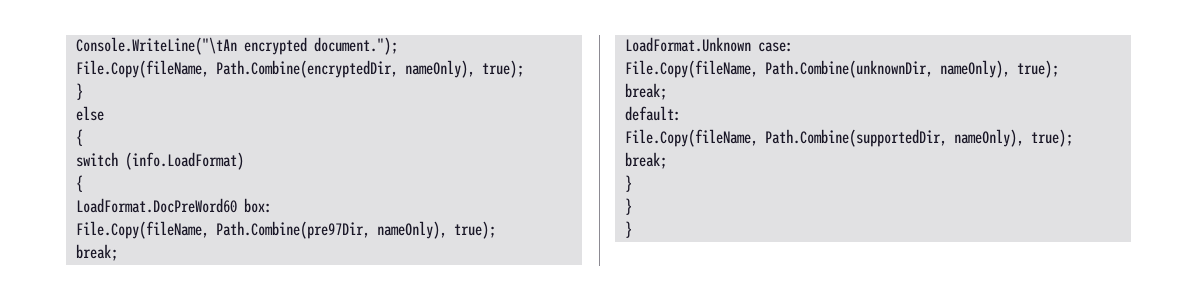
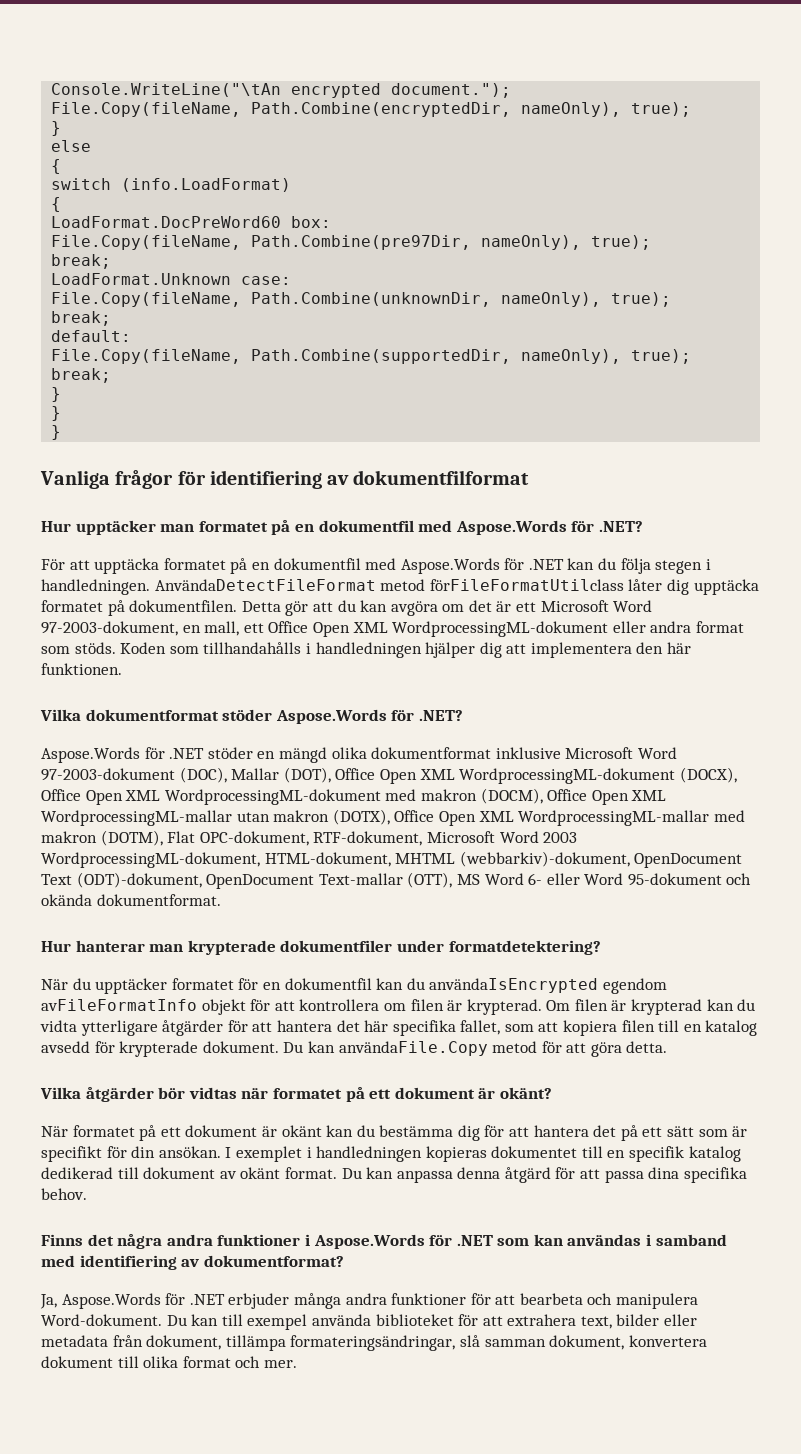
+ Vanliga frågor för identifiering av dokumentfilformat
+ Hur upptäcker man formatet på en dokumentfil med Aspose.Words för .NET?
+ För att upptäcka formatet på en dokumentfil med Aspose.Words för .NET kan du följa stegen i handledningen. AnvändaDetectFileFormat metod förFileFormatUtilclass låter dig upptäcka formatet på dokumentfilen. Detta gör att du kan avgöra om det är ett Microsoft Word 97-2003-dokument, en mall, ett Office Open XML WordprocessingML-dokument eller andra format som stöds. Koden som tillhandahålls i handledningen hjälper dig att implementera den här funktionen.
+ Vilka dokumentformat stöder Aspose.Words för .NET?
+ Aspose.Words för .NET stöder en mängd olika dokumentformat inklusive Microsoft Word 97-2003-dokument (DOC), Mallar (DOT), Office Open XML WordprocessingML-dokument (DOCX), Office Open XML WordprocessingML-dokument med makron (DOCM), Office Open XML WordprocessingML-mallar utan makron (DOTX), Office Open XML WordprocessingML-mallar med makron (DOTM), Flat OPC-dokument, RTF-dokument, Microsoft Word 2003 WordprocessingML-dokument, HTML-dokument, MHTML (webbarkiv)-dokument, OpenDocument Text (ODT)-dokument, OpenDocument Text-mallar (OTT), MS Word 6- eller Word 95-dokument och okända dokumentformat.
+ Hur hanterar man krypterade dokumentfiler under formatdetektering?
+ När du upptäcker formatet för en dokumentfil kan du användaIsEncrypted egendom avFileFormatInfo objekt för att kontrollera om filen är krypterad. Om filen är krypterad kan du vidta ytterligare åtgärder för att hantera det här specifika fallet, som att kopiera filen till en katalog avsedd för krypterade dokument. Du kan användaFile.Copy metod för att göra detta.
+ Vilka åtgärder bör vidtas när formatet på ett dokument är okänt?
+ När formatet på ett dokument är okänt kan du bestämma dig för att hantera det på ett sätt som är specifikt för din ansökan. I exemplet i handledningen kopieras dokumentet till en specifik katalog dedikerad till dokument av okänt format. Du kan anpassa denna åtgärd för att passa dina specifika behov.
+ Finns det några andra funktioner i Aspose.Words för .NET som kan användas i samband med identifiering av dokumentformat?
+ Ja, Aspose.Words för .NET erbjuder många andra funktioner för att bearbeta och manipulera Word-dokument. Du kan till exempel använda biblioteket för att extrahera text, bilder eller metadata från dokument, tillämpa formateringsändringar, slå samman dokument, konvertera dokument till olika format och mer.

